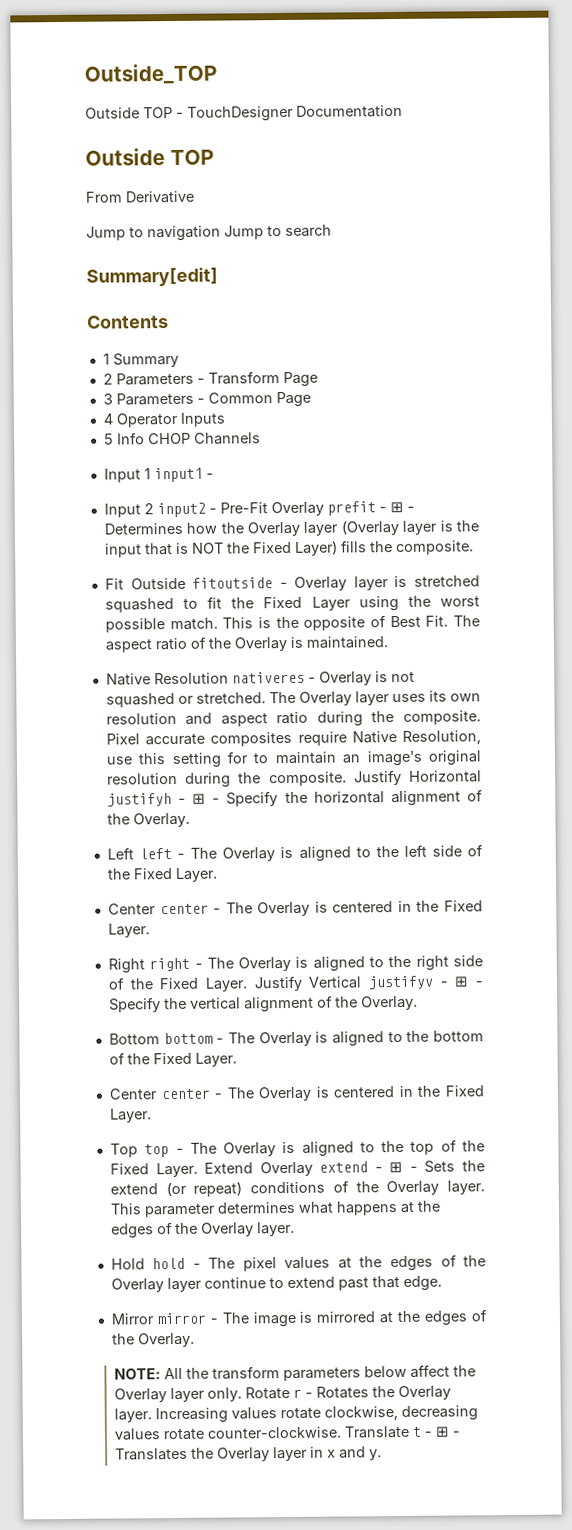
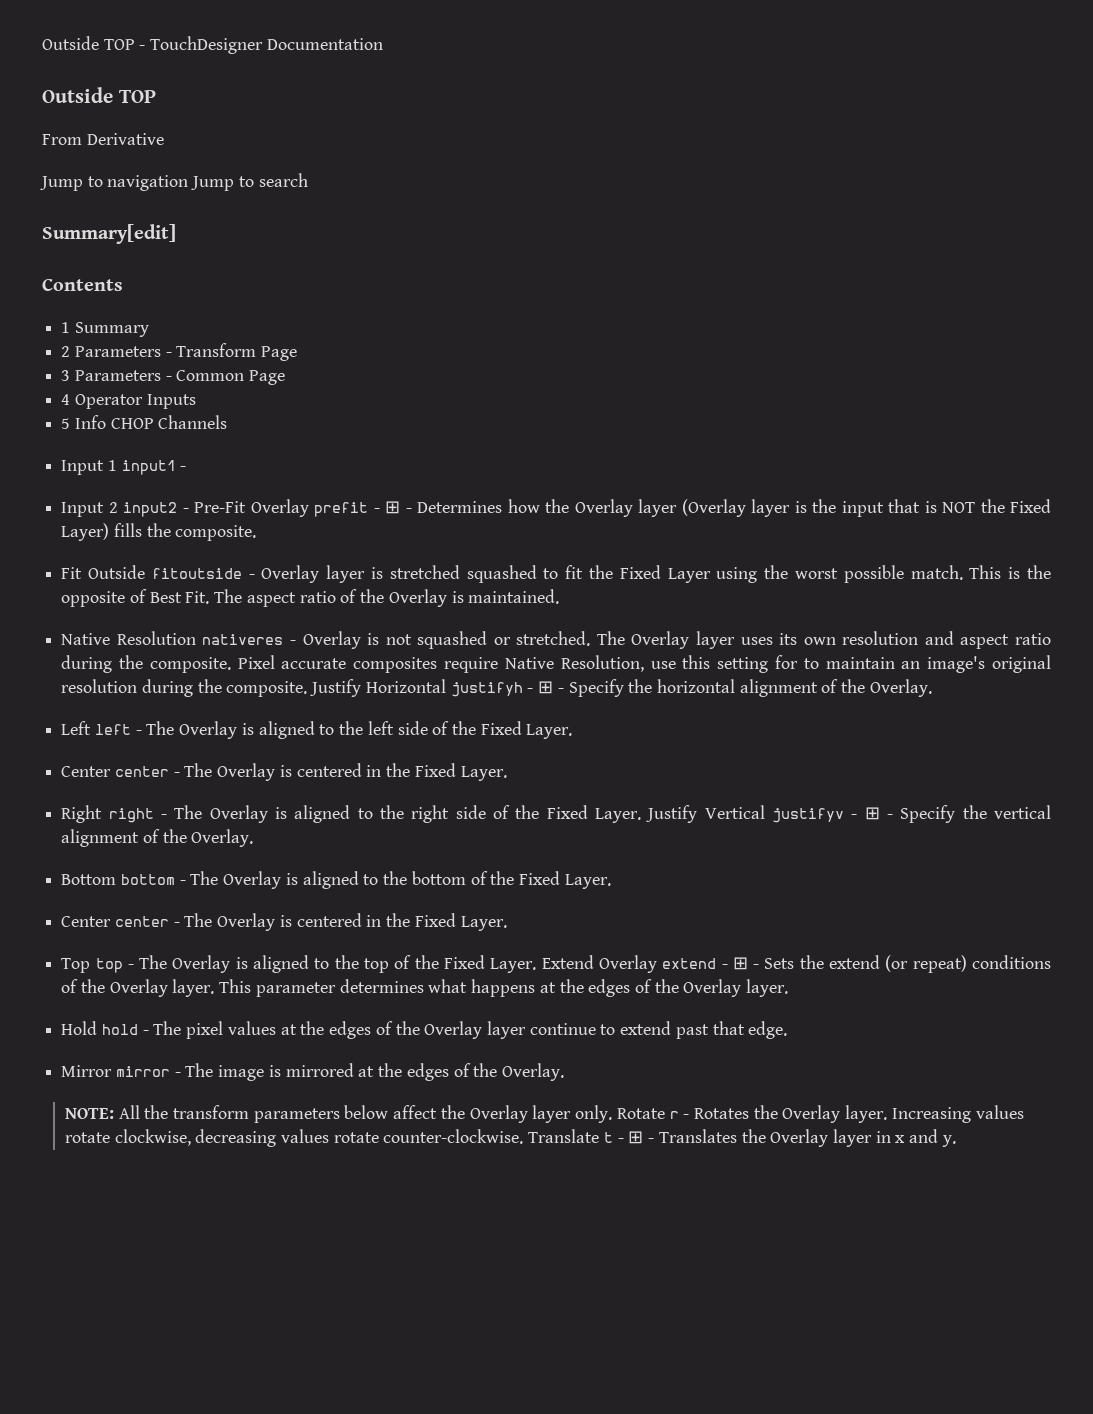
- Outside_TOP

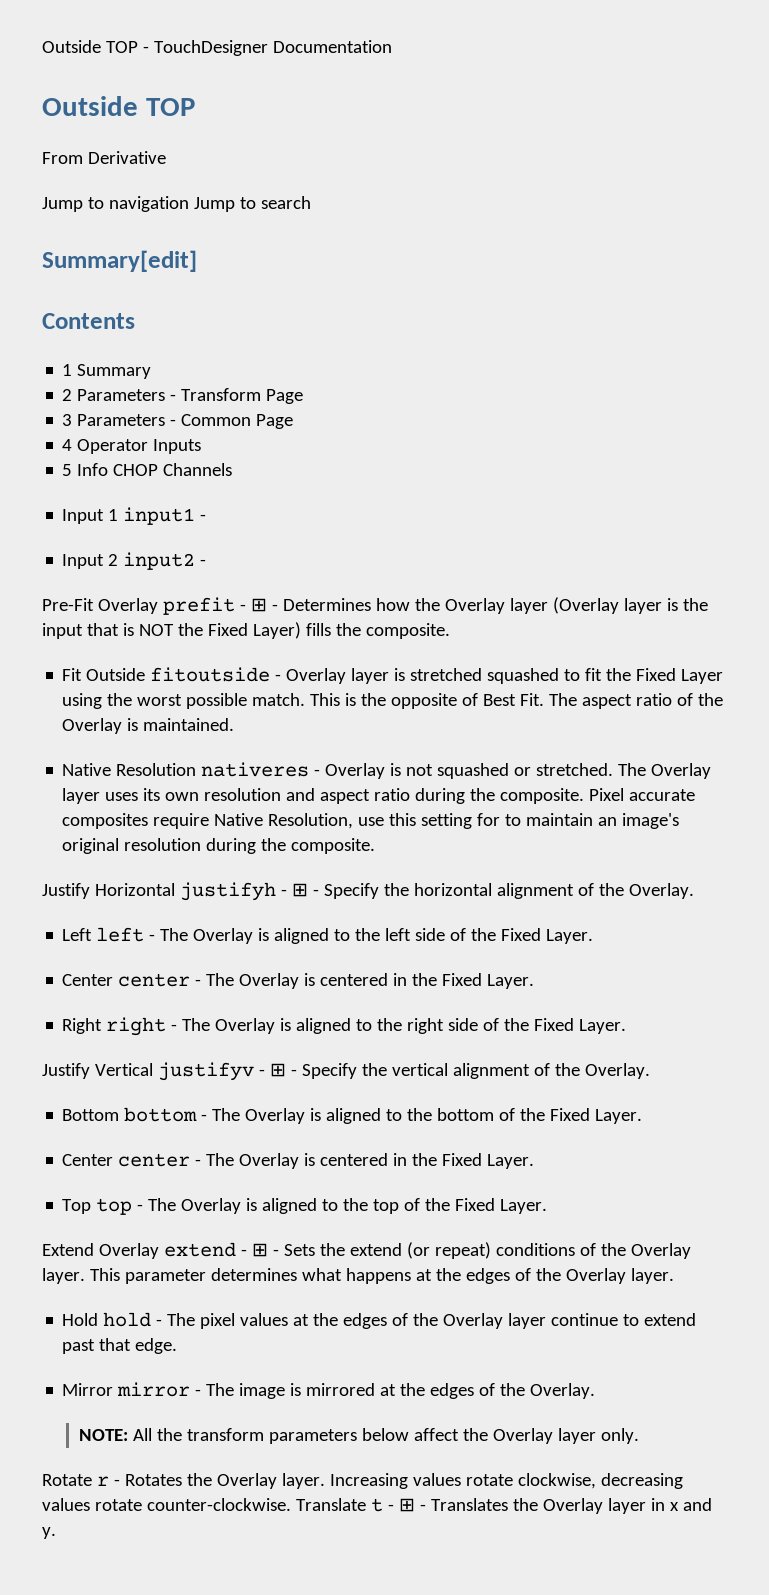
- Input 2 input2 - Pre-Fit Overlay prefit - ⊞ - Determines how the Overlay layer (Overlay layer is the input that is NOT the Fixed Layer) fills the composite.
+ Input 2 input2 -
+ Pre-Fit Overlay prefit - ⊞ - Determines how the Overlay layer (Overlay layer is the input that is NOT the Fixed Layer) fills the composite.
- Pixel accurate composites require Native Resolution, use this setting for to maintain an image's original resolution during the composite. Justify Horizontal justifyh - ⊞ - Specify the horizontal alignment of the Overlay.
+ Pixel accurate composites require Native Resolution, use this setting for to maintain an image's original resolution during the composite.
+ Justify Horizontal justifyh - ⊞ - Specify the horizontal alignment of the Overlay.
- Right right - The Overlay is aligned to the right side of the Fixed Layer. Justify Vertical justifyv - ⊞ - Specify the vertical alignment of the Overlay.
+ Right right - The Overlay is aligned to the right side of the Fixed Layer.
+ Justify Vertical justifyv - ⊞ - Specify the vertical alignment of the Overlay.
- Top top - The Overlay is aligned to the top of the Fixed Layer. Extend Overlay extend - ⊞ - Sets the extend (or repeat) conditions of the Overlay layer.
+ Top top - The Overlay is aligned to the top of the Fixed Layer.
+ Extend Overlay extend - ⊞ - Sets the extend (or repeat) conditions of the Overlay layer.
- NOTE: All the transform parameters below affect the Overlay layer only. Rotate r - Rotates the Overlay layer.
+ NOTE: All the transform parameters below affect the Overlay layer only.
+ Rotate r - Rotates the Overlay layer.

